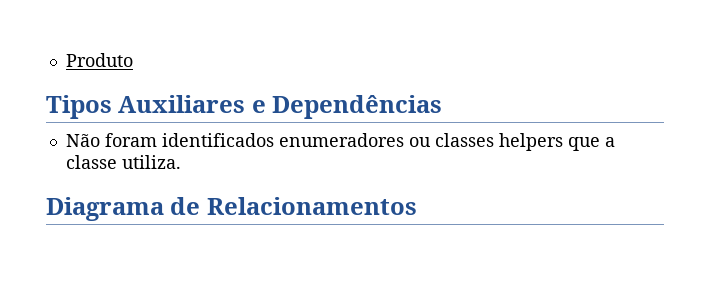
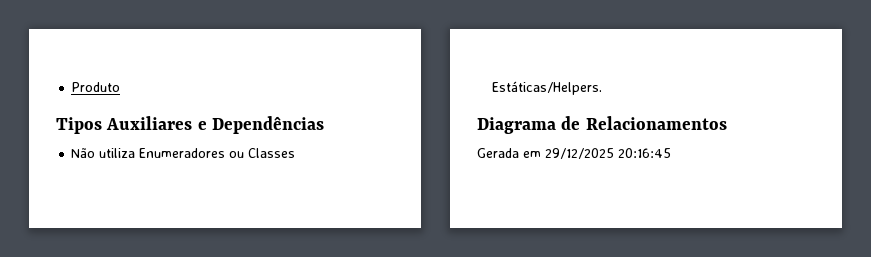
- Não foram identificados enumeradores ou classes helpers que a classe utiliza.
+ Não utiliza Enumeradores ou Classes Estáticas/Helpers.
+ Gerada em 29/12/2025 20:16:45

